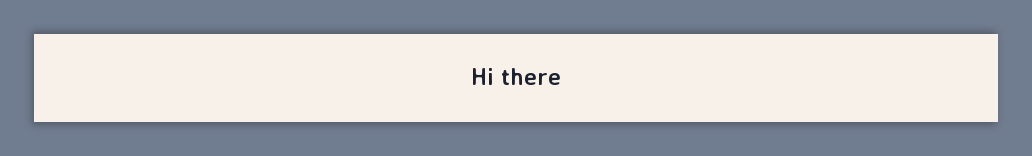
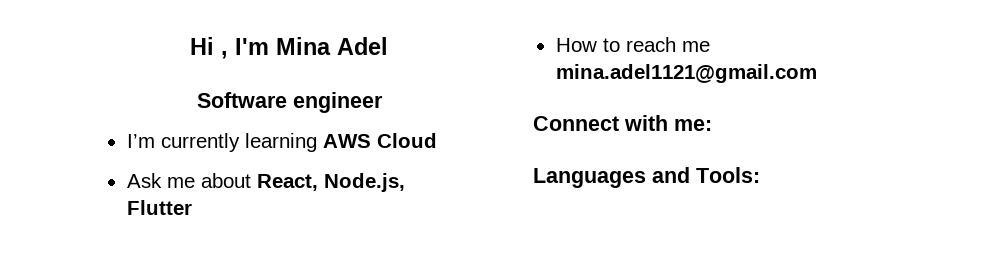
- Hi there
+ Hi , I'm Mina Adel
+ Software engineer
+ I’m currently learning AWS Cloud
+ Ask me about React, Node.js, Flutter
+ How to reach me mina.adel1121@gmail.com
+ Connect with me:
+ Languages and Tools:

